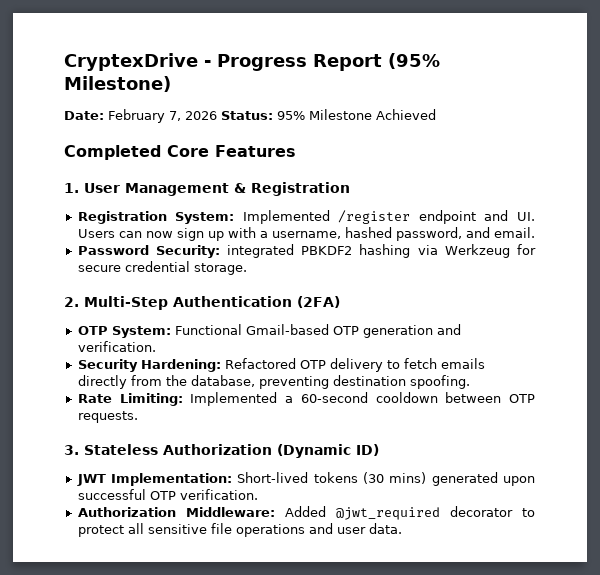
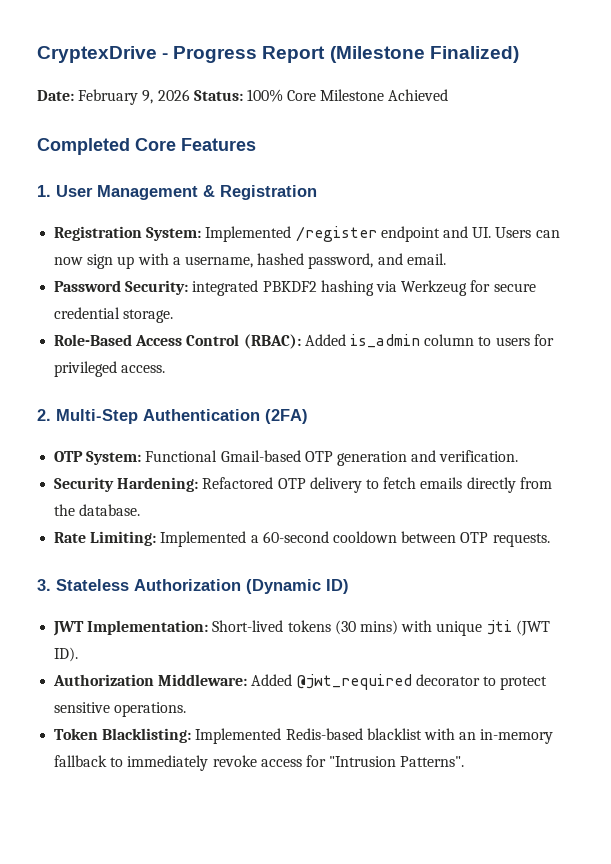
- CryptexDrive - Progress Report (95% Milestone)
+ CryptexDrive - Progress Report (Milestone Finalized)
- Date: February 7, 2026 Status: 95% Milestone Achieved
+ Date: February 9, 2026 Status: 100% Core Milestone Achieved
+ Role-Based Access Control (RBAC): Added is_admin column to users for privileged access.
- Security Hardening: Refactored OTP delivery to fetch emails directly from the database, preventing destination spoofing.
+ Security Hardening: Refactored OTP delivery to fetch emails directly from the database.
- JWT Implementation: Short-lived tokens (30 mins) generated upon successful OTP verification.
+ JWT Implementation: Short-lived tokens (30 mins) with unique jti (JWT ID).
- Authorization Middleware: Added @jwt_required decorator to protect all sensitive file operations and user data.
+ Authorization Middleware: Added @jwt_required decorator to protect sensitive operations.
+ Token Blacklisting: Implemented Redis-based blacklist with an in-memory fallback to immediately revoke access for "Intrusion Patterns".

